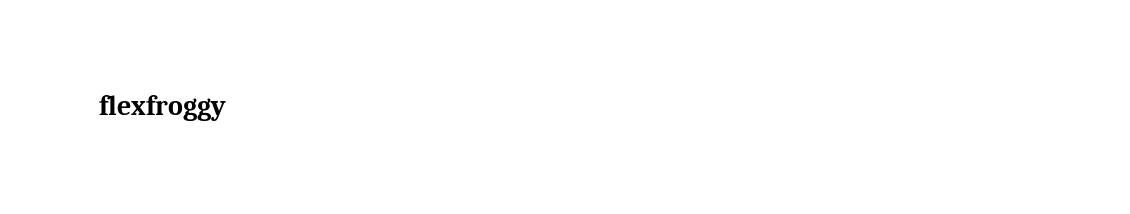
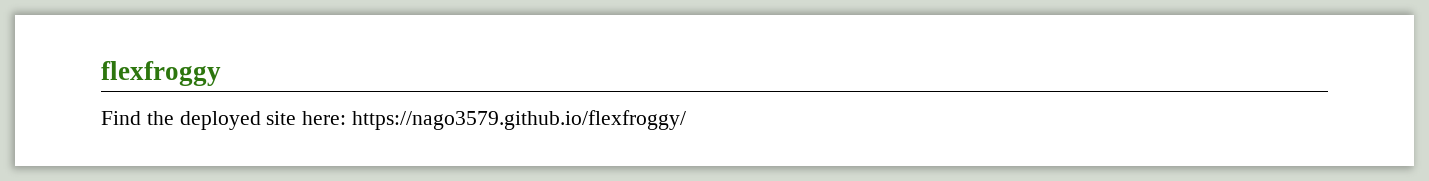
+ Find the deployed site here: https://nago3579.github.io/flexfroggy/

